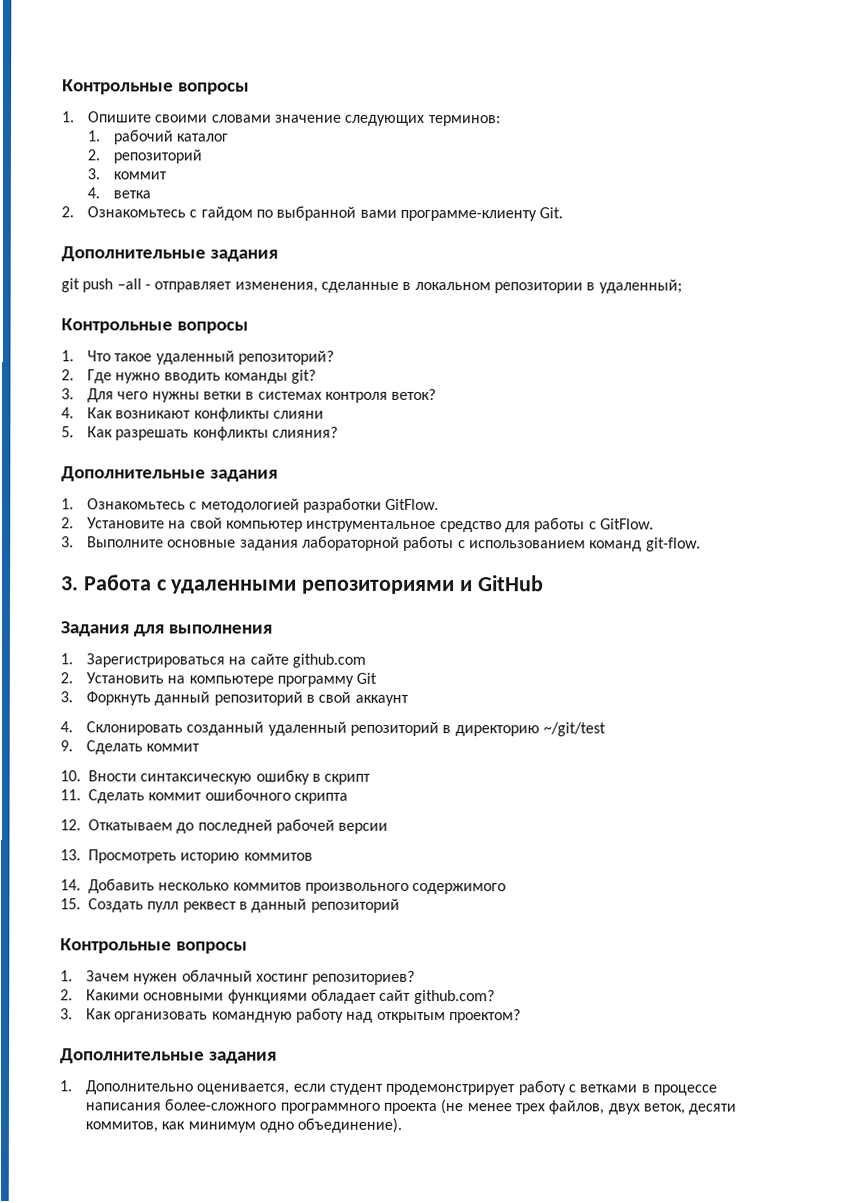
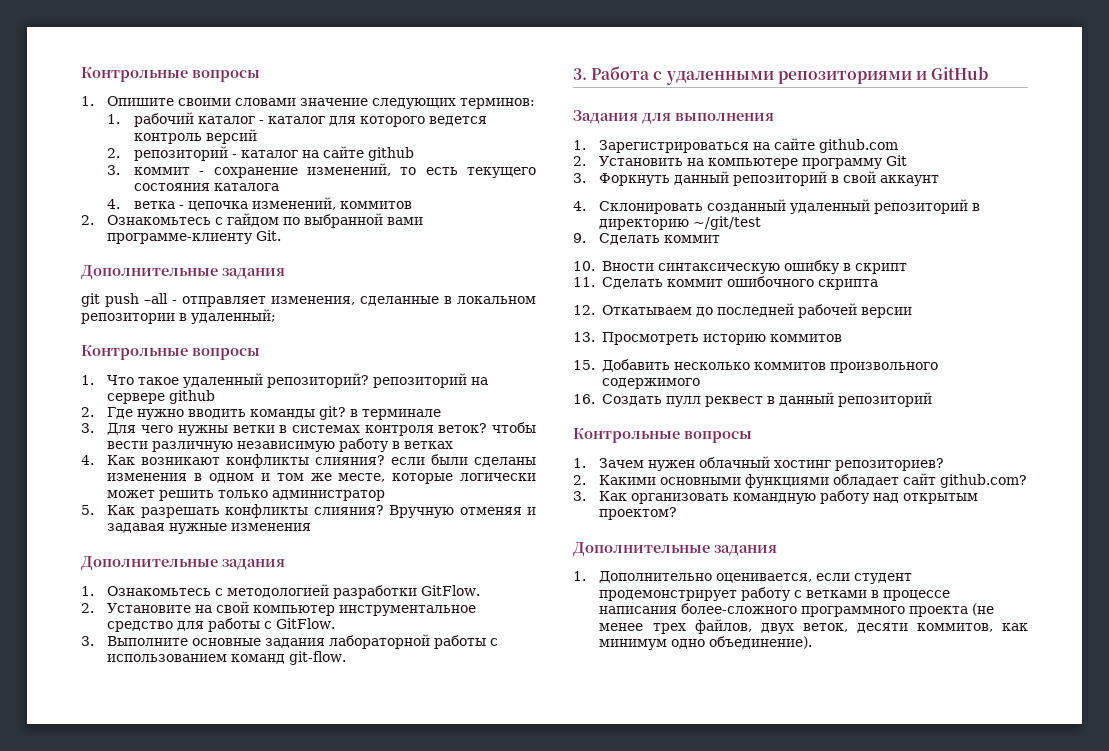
- 1. рабочий каталог
- 2. репозиторий
- 3. коммит
- 4. ветка
+ 1. рабочий каталог - каталог для которого ведется контроль версий
+ 2. репозиторий - каталог на сайте github
+ 3. коммит - сохранение изменений, то есть текущего состояния каталога
+ 4. ветка - цепочка изменений, коммитов
- 1. Что такое удаленный репозиторий?
+ 1. Что такое удаленный репозиторий? репозиторий на сервере github
- 2. Где нужно вводить команды git?
+ 2. Где нужно вводить команды git? в терминале
- 3. Для чего нужны ветки в системах контроля веток?
- 4. Как возникают конфликты слияни
+ 3. Для чего нужны ветки в системах контроля веток? чтобы вести различную независимую работу в ветках
+ 4. Как возникают конфликты слияния? если были сделаны изменения в одном и том же месте, которые логически может решить только администратор
+ Вручную отменяя и задавая нужные изменения
- 14. Добавить несколько коммитов произвольного содержимого
+ 15. Добавить несколько коммитов произвольного содержимого
- 15. Создать пулл реквест в данный репозиторий
+ 16. Создать пулл реквест в данный репозиторий

